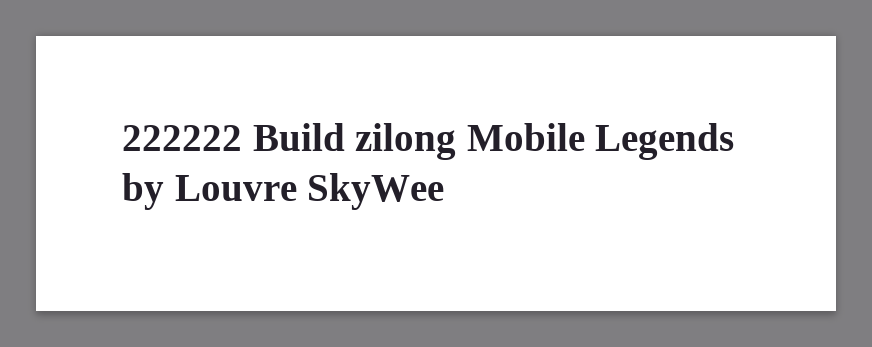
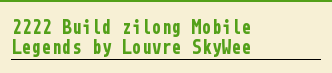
- 222222 Build zilong Mobile Legends by Louvre SkyWee
+ 2222 Build zilong Mobile Legends by Louvre SkyWee

